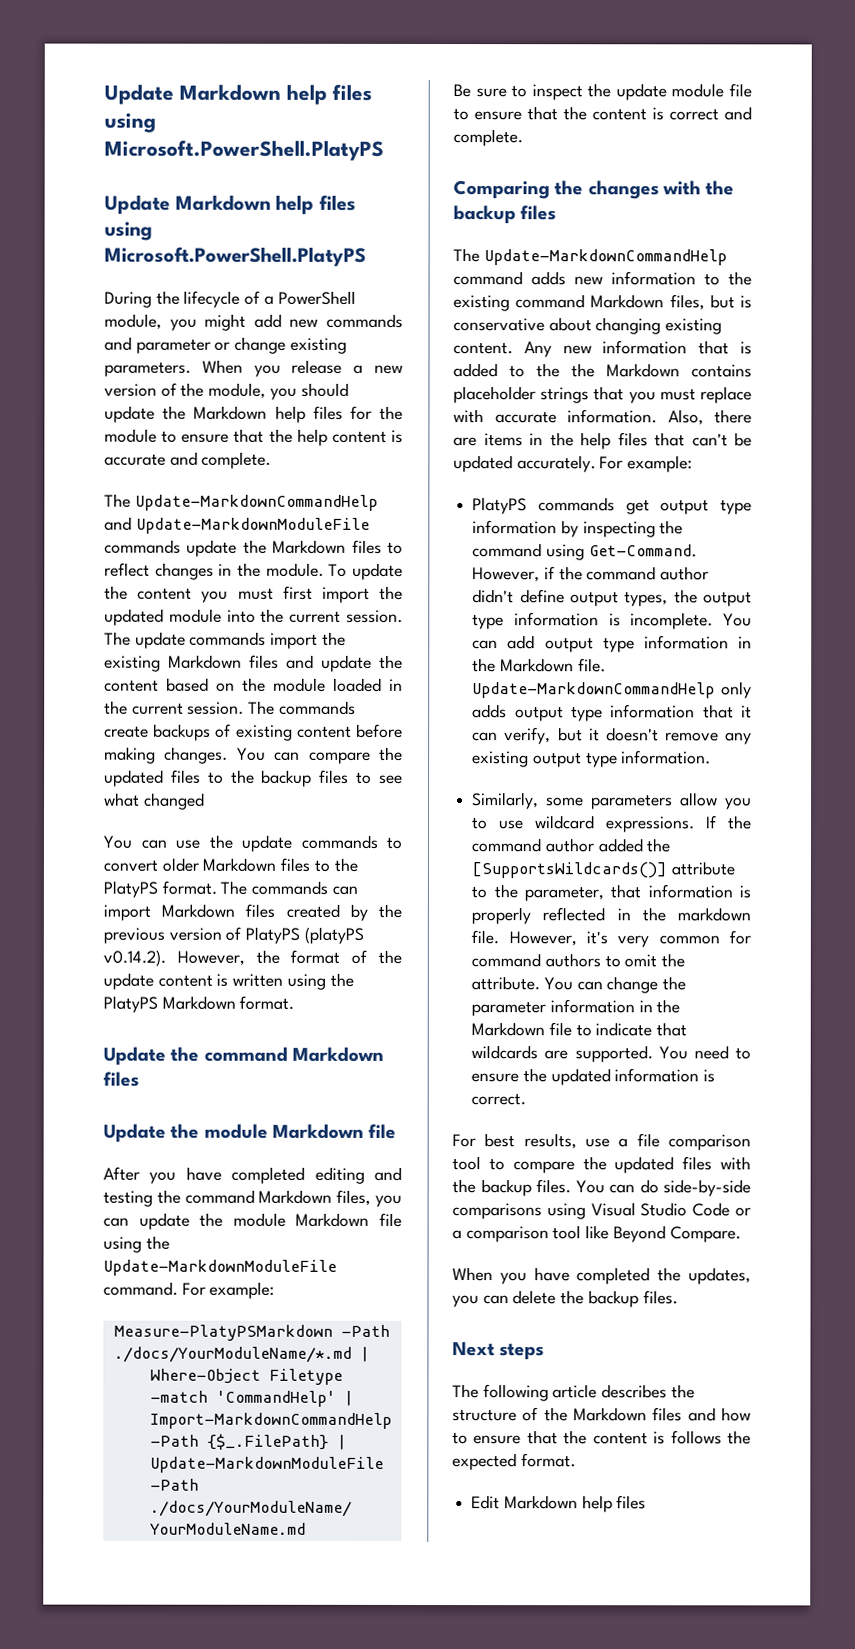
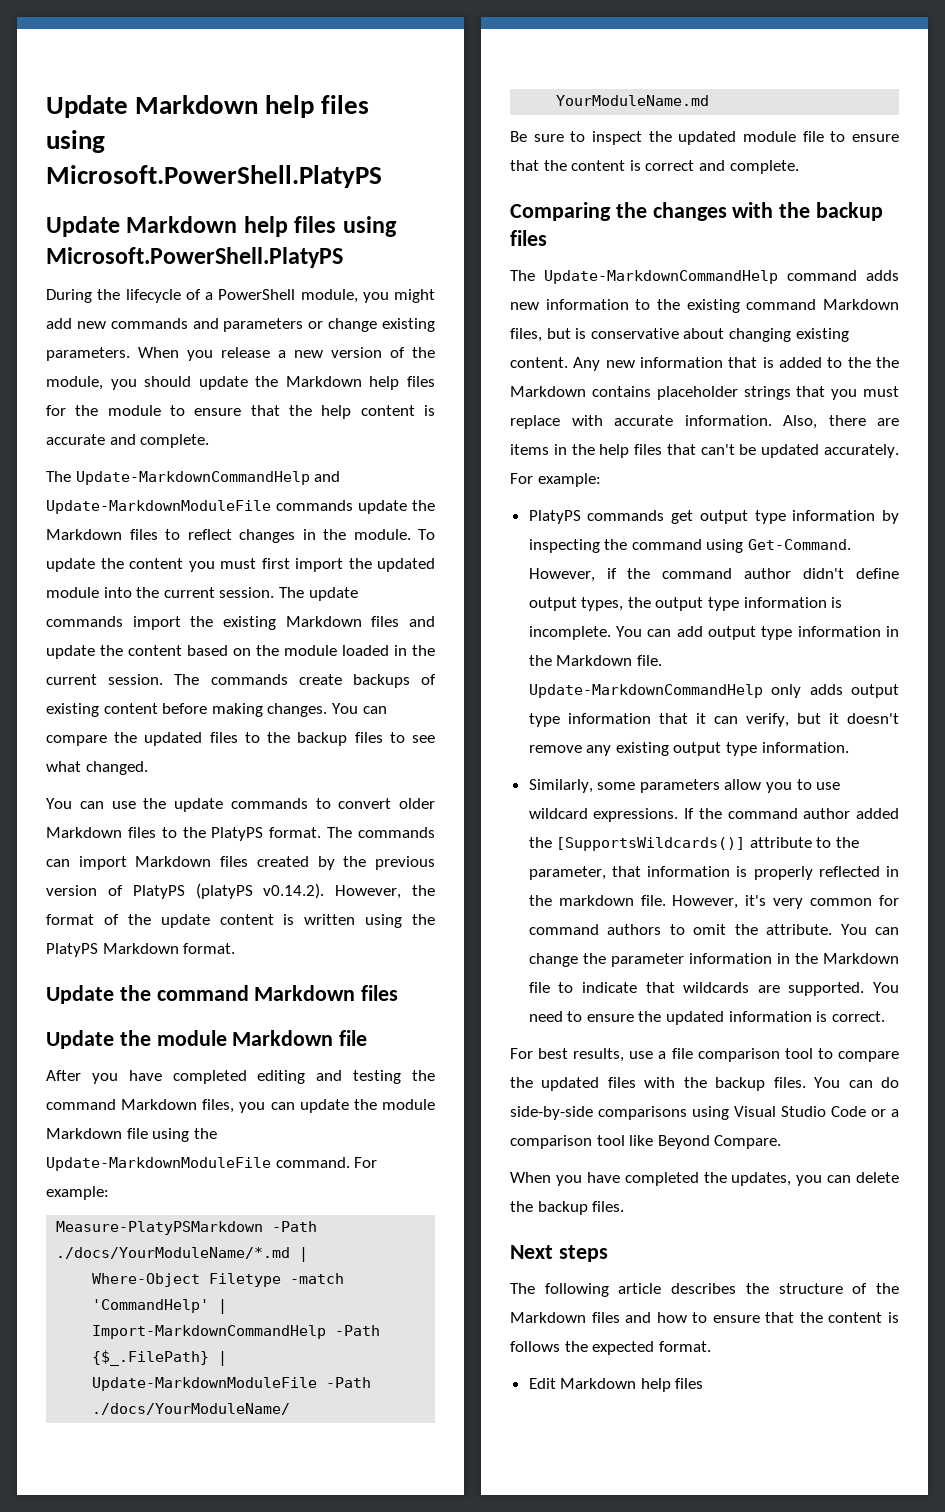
- During the lifecycle of a PowerShell module, you might add new commands and parameter or change existing parameters.
+ During the lifecycle of a PowerShell module, you might add new commands and parameters or change existing parameters.
- You can compare the updated files to the backup files to see what changed
+ You can compare the updated files to the backup files to see what changed.
- Be sure to inspect the update module file to ensure that the content is correct and complete.
+ Be sure to inspect the updated module file to ensure that the content is correct and complete.

